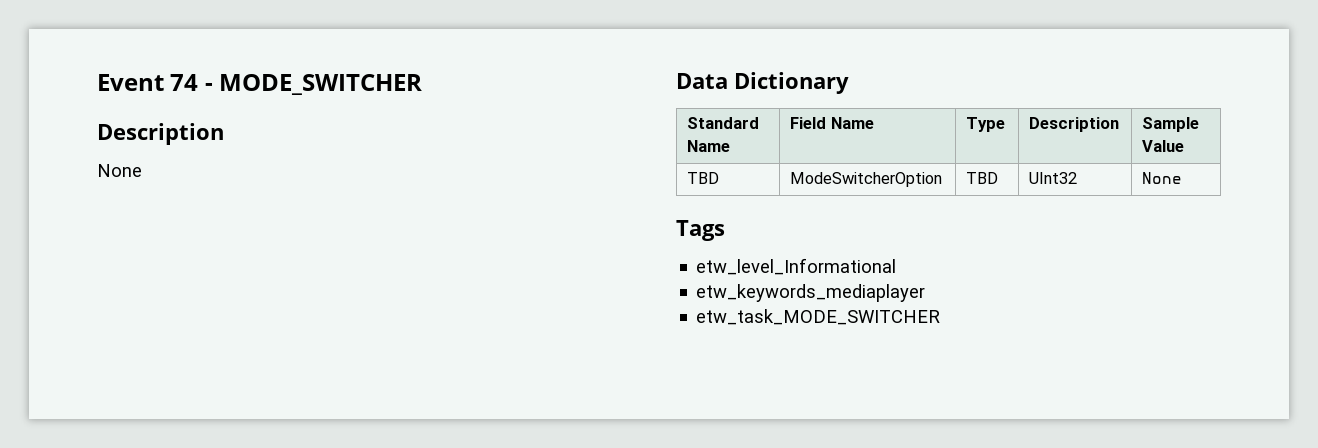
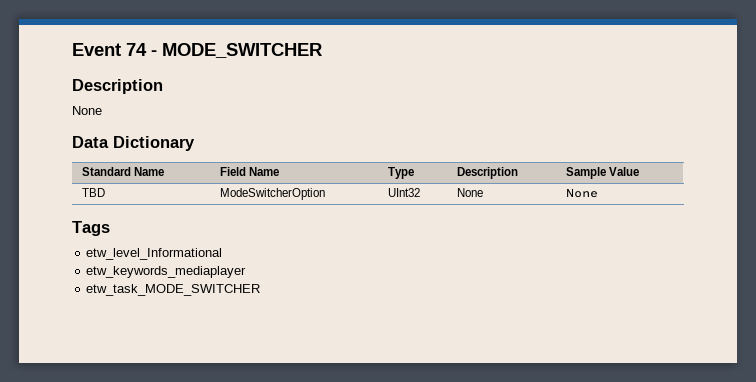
- TBD | ModeSwitcherOption | TBD | UInt32 | None
+ TBD | ModeSwitcherOption | UInt32 | None | None

